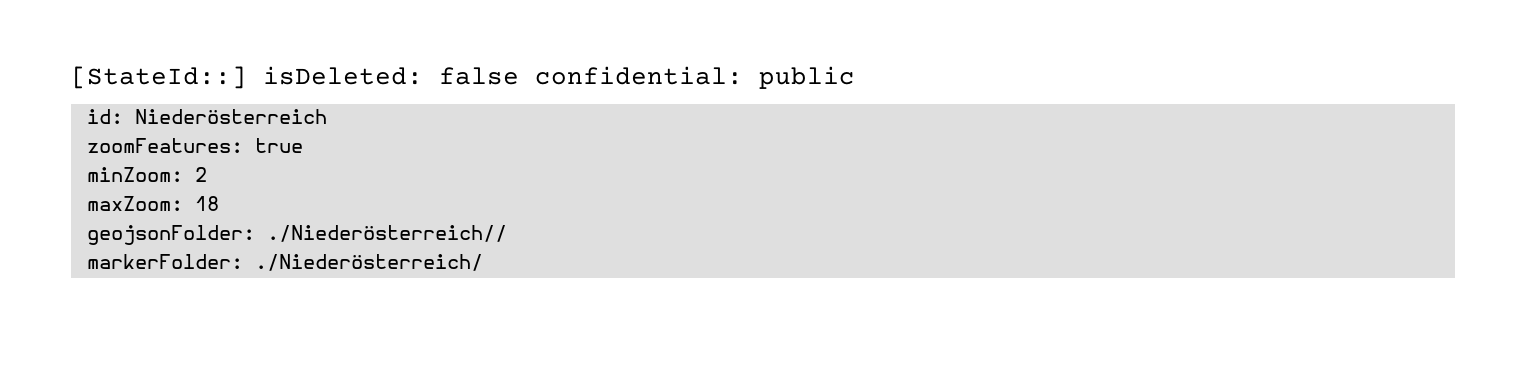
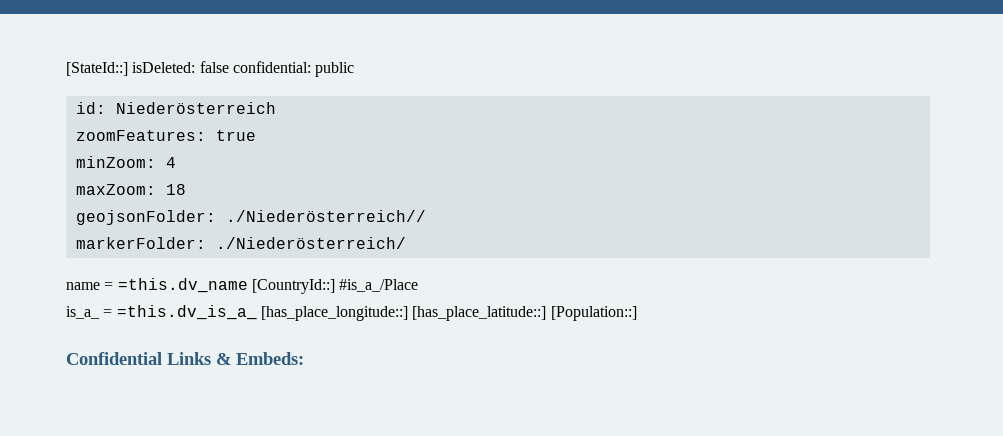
- minZoom: 2
+ minZoom: 4
+ name = =this.dv_name [CountryId::] #is_a_/Place
+ is_a_ = =this.dv_is_a_ [has_place_longitude::] [has_place_latitude::] [Population::]
+ Confidential Links & Embeds:

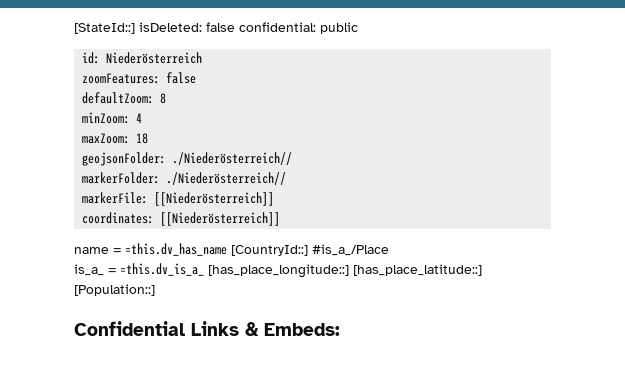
- zoomFeatures: true
+ zoomFeatures: false
+ defaultZoom: 8
- markerFolder: ./Niederösterreich/
+ markerFolder: ./Niederösterreich//
+ markerFile: [[Niederösterreich]]
+ coordinates: [[Niederösterreich]]
- name = =this.dv_name [CountryId::] #is_a_/Place
+ name = =this.dv_has_name [CountryId::] #is_a_/Place

